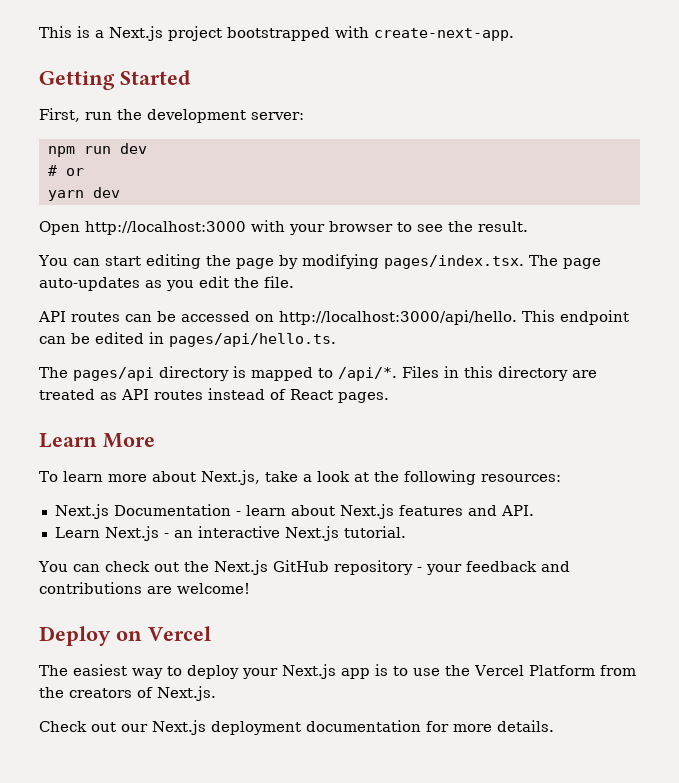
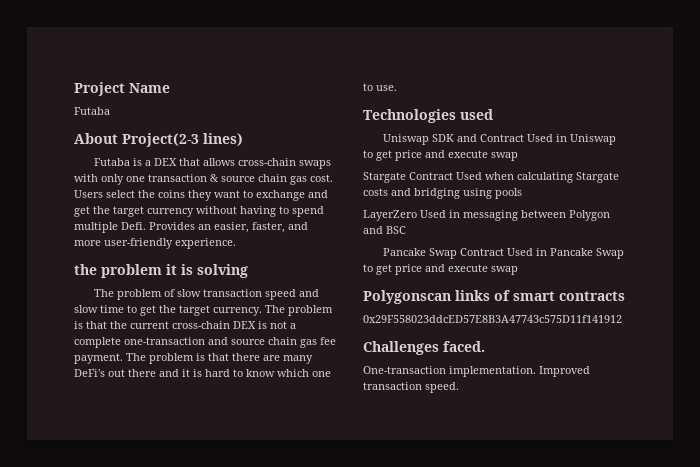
- This is a Next.js project bootstrapped with create-next-app.
- Getting Started
- First, run the development server:
- npm run dev
- # or
- yarn dev
- Open http://localhost:3000 with your browser to see the result.
- You can start editing the page by modifying pages/index.tsx. The page auto-updates as you edit the file.
- API routes can be accessed on http://localhost:3000/api/hello. This endpoint can be edited in pages/api/hello.ts.
- The pages/api directory is mapped to /api/*. Files in this directory are treated as API routes instead of React pages.
- Learn More
- To learn more about Next.js, take a look at the following resources:
- Next.js Documentation - learn about Next.js features and API.
- Learn Next.js - an interactive Next.js tutorial.
- You can check out the Next.js GitHub repository - your feedback and contributions are welcome!
- Deploy on Vercel
- The easiest way to deploy your Next.js app is to use the Vercel Platform from the creators of Next.js.
- Check out our Next.js deployment documentation for more details.
+ Project Name
+ Futaba
+ About Project(2-3 lines)
+ Futaba is a DEX that allows cross-chain swaps with only one transaction & source chain gas cost. Users select the coins they want to exchange and get the target currency without having to spend multiple Defi. Provides an easier, faster, and more user-friendly experience.
+ the problem it is solving
+ The problem of slow transaction speed and slow time to get the target currency. The problem is that the current cross-chain DEX is not a complete one-transaction and source chain gas fee payment. The problem is that there are many DeFi's out there and it is hard to know which one to use.
+ Technologies used
+ Uniswap SDK and Contract Used in Uniswap to get price and execute swap
+ Stargate Contract Used when calculating Stargate costs and bridging using pools
+ LayerZero Used in messaging between Polygon and BSC
+ Pancake Swap Contract Used in Pancake Swap to get price and execute swap
+ Polygonscan links of smart contracts
+ 0x29F558023ddcED57E8B3A47743c575D11f141912
+ Challenges faced.
+ One-transaction implementation. Improved transaction speed.

